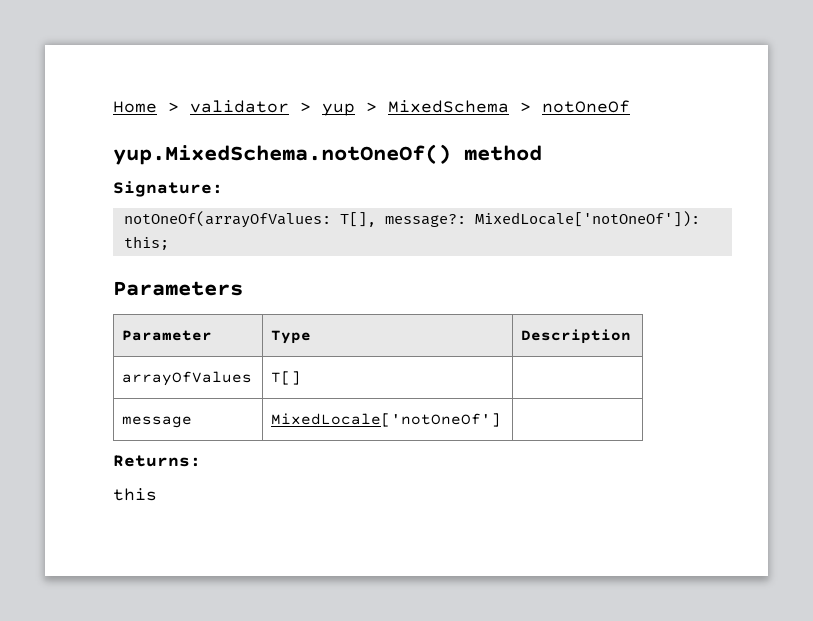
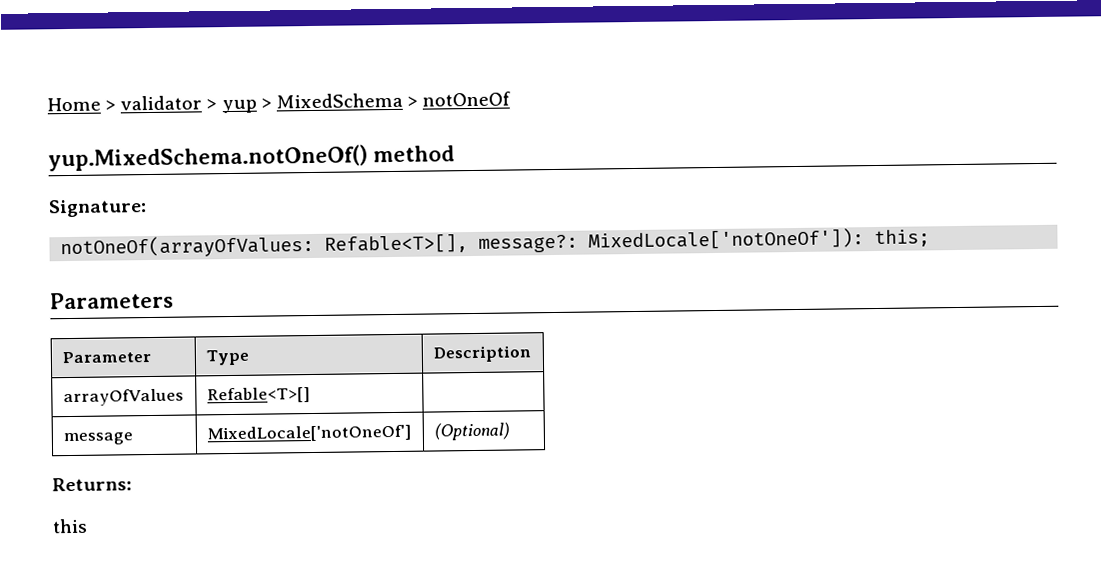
- notOneOf(arrayOfValues: T[], message?: MixedLocale['notOneOf']): this;
+ notOneOf(arrayOfValues: Refable<T>[], message?: MixedLocale['notOneOf']): this;
- arrayOfValues | T[] |
+ arrayOfValues | Refable<T>[] |
- message | MixedLocale['notOneOf'] |
+ message | MixedLocale['notOneOf'] | (Optional)

